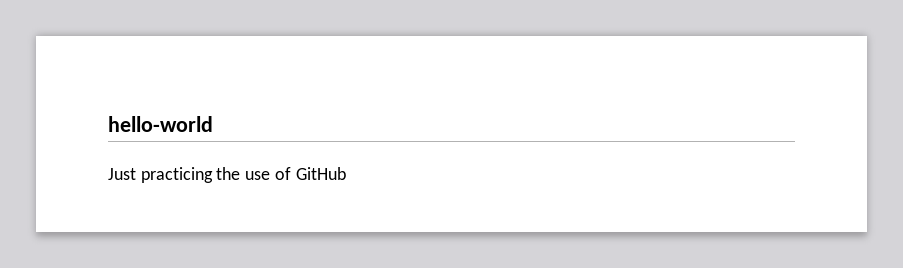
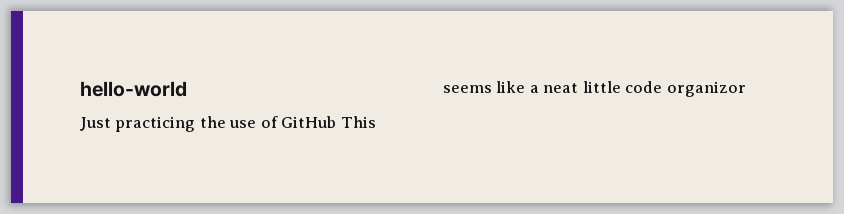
- Just practicing the use of GitHub
+ Just practicing the use of GitHub This seems like a neat little code organizor

